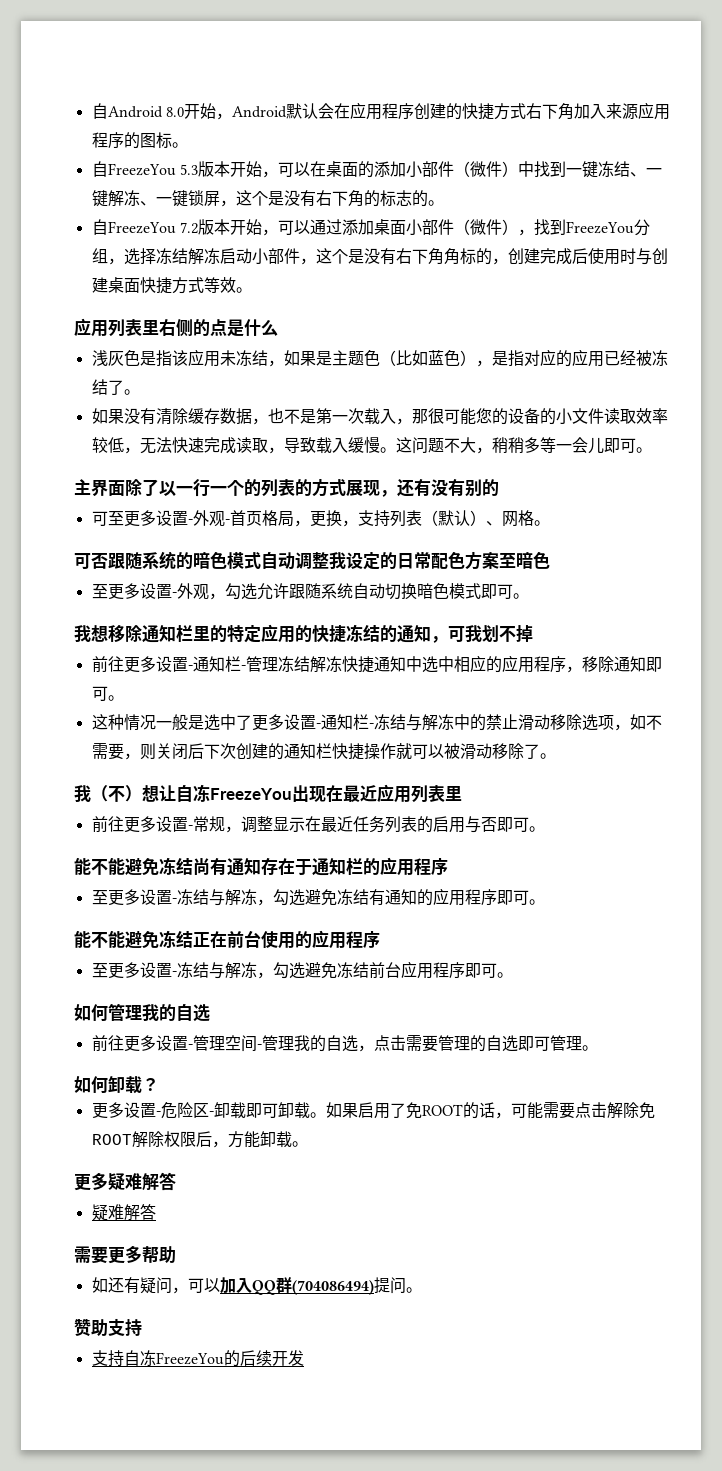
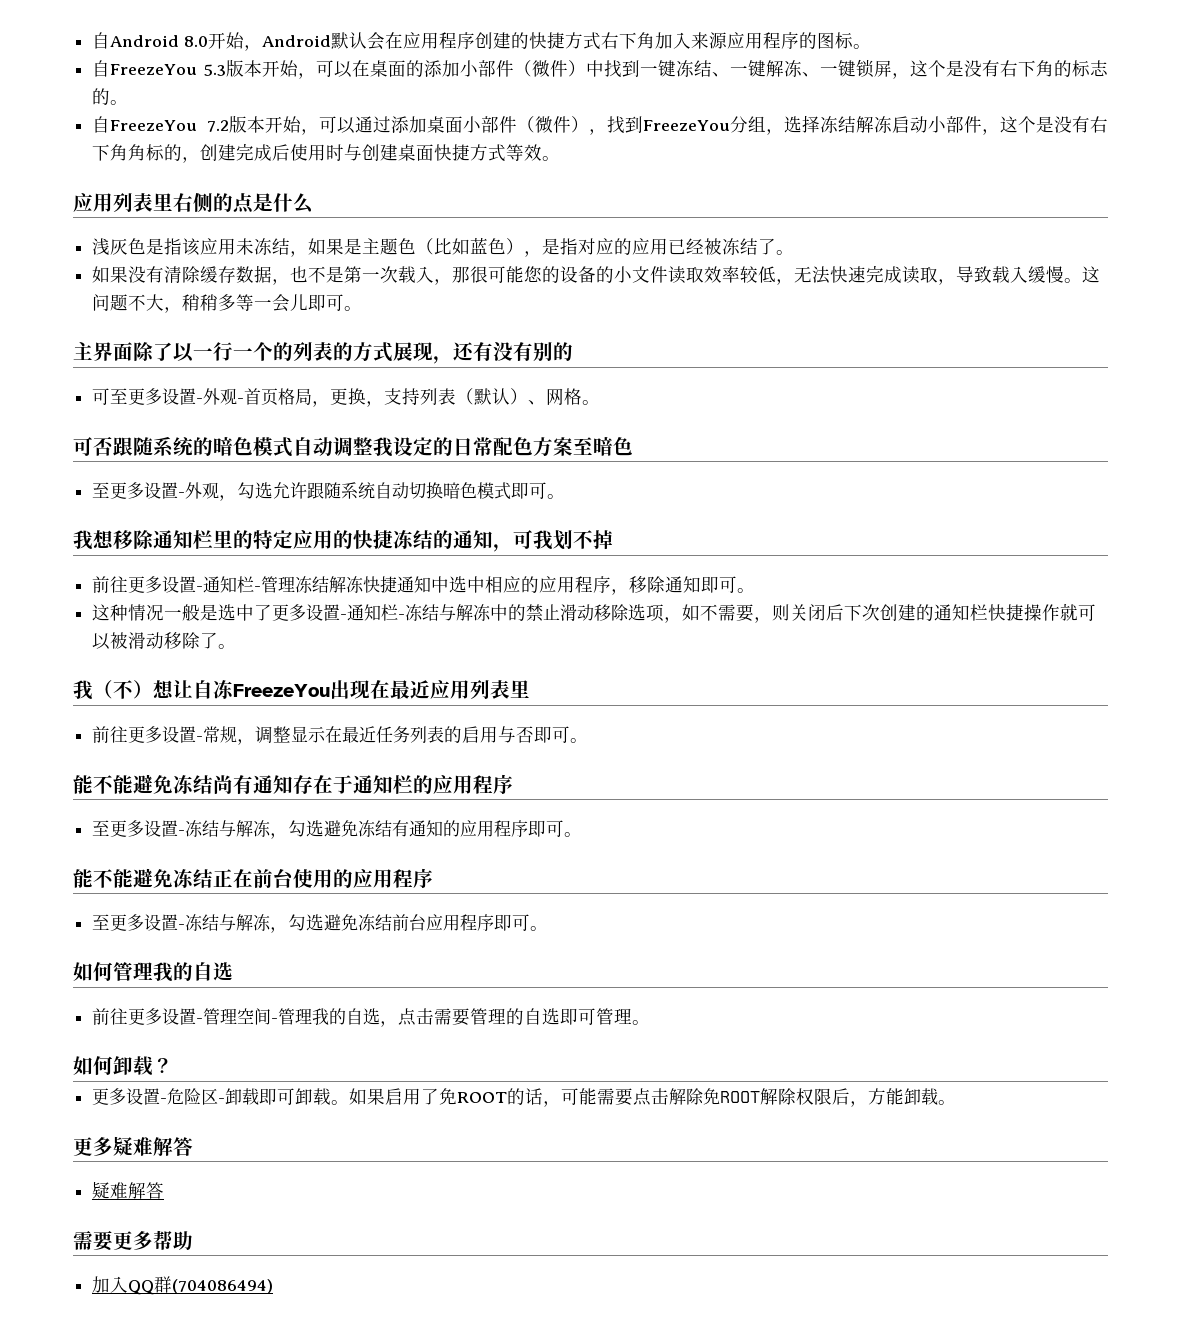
- 如还有疑问，可以加入QQ群(704086494)提问。
- 赞助支持
- 支持自冻FreezeYou的后续开发
+ 加入QQ群(704086494)

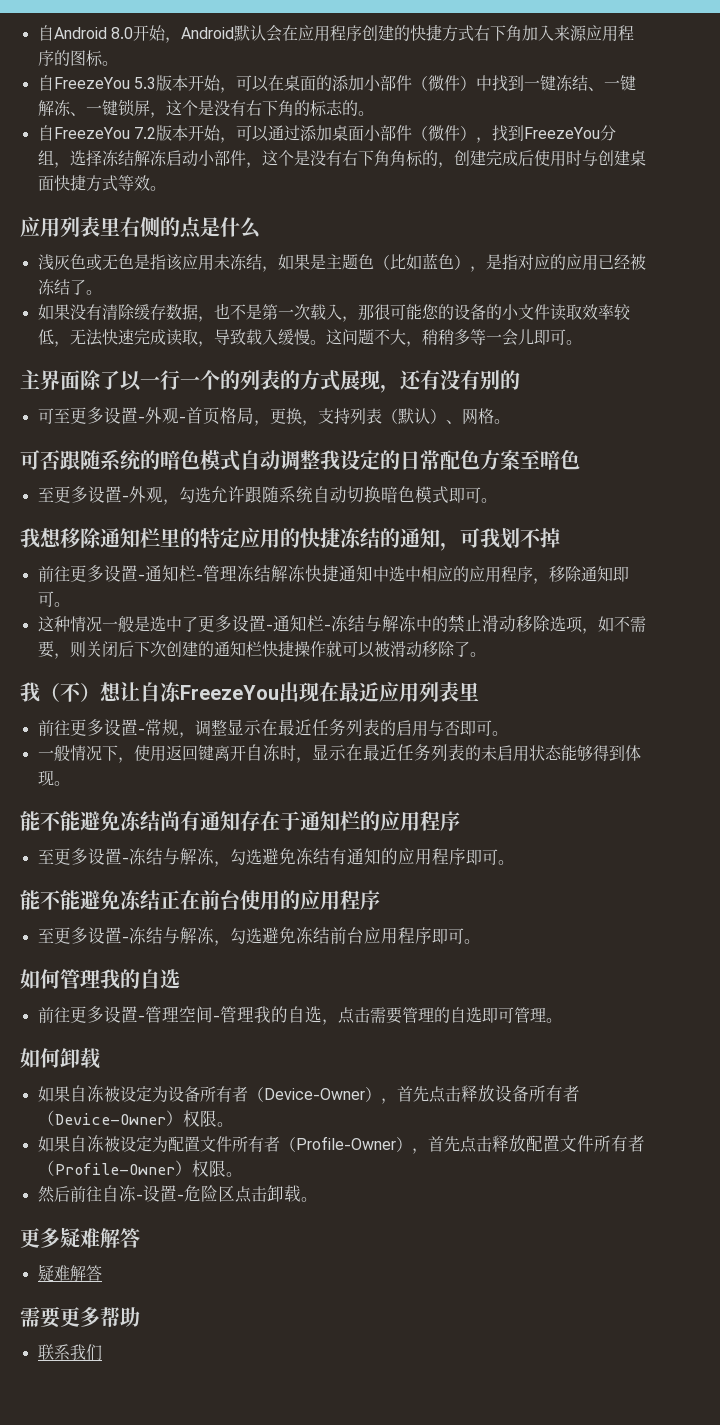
- 浅灰色是指该应用未冻结，如果是主题色（比如蓝色），是指对应的应用已经被冻结了。
+ 浅灰色或无色是指该应用未冻结，如果是主题色（比如蓝色），是指对应的应用已经被冻结了。
+ 一般情况下，使用返回键离开自冻时，显示在最近任务列表的未启用状态能够得到体现。
- 如何卸载？
- 更多设置-危险区-卸载即可卸载。如果启用了免ROOT的话，可能需要点击解除免ROOT解除权限后，方能卸载。
+ 如何卸载
+ 如果自冻被设定为设备所有者（Device-Owner），首先点击释放设备所有者（Device-Owner）权限。
+ 如果自冻被设定为配置文件所有者（Profile-Owner），首先点击释放配置文件所有者（Profile-Owner）权限。
+ 然后前往自冻-设置-危险区点击卸载。
- 加入QQ群(704086494)
+ 联系我们

